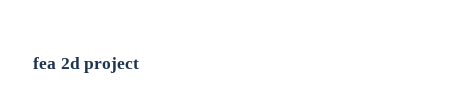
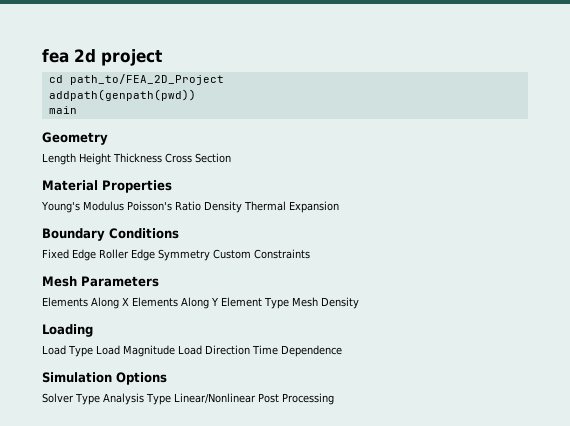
+ cd path_to/FEA_2D_Project
+ addpath(genpath(pwd))
+ main
+ Geometry
+ Length Height Thickness Cross Section
+ Material Properties
+ Young's Modulus Poisson's Ratio Density Thermal Expansion
+ Boundary Conditions
+ Fixed Edge Roller Edge Symmetry Custom Constraints
+ Mesh Parameters
+ Elements Along X Elements Along Y Element Type Mesh Density
+ Loading
+ Load Type Load Magnitude Load Direction Time Dependence
+ Simulation Options
+ Solver Type Analysis Type Linear/Nonlinear Post Processing

